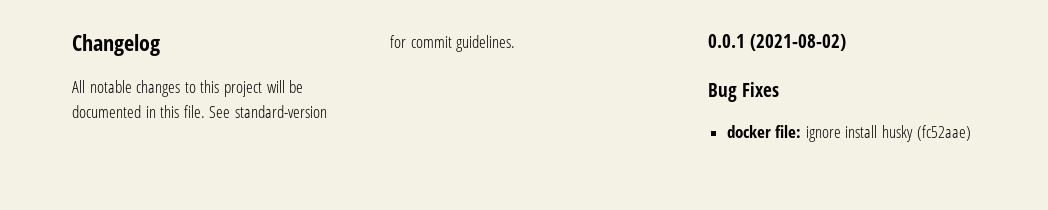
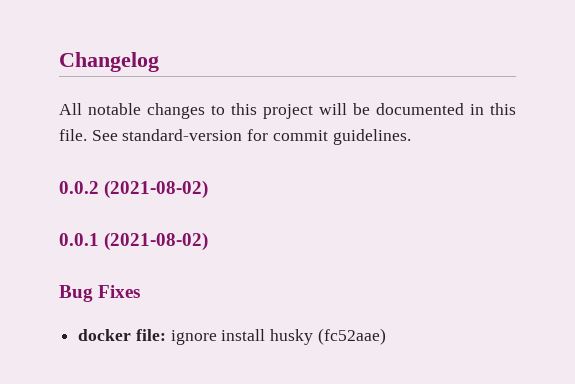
+ 0.0.2 (2021-08-02)

